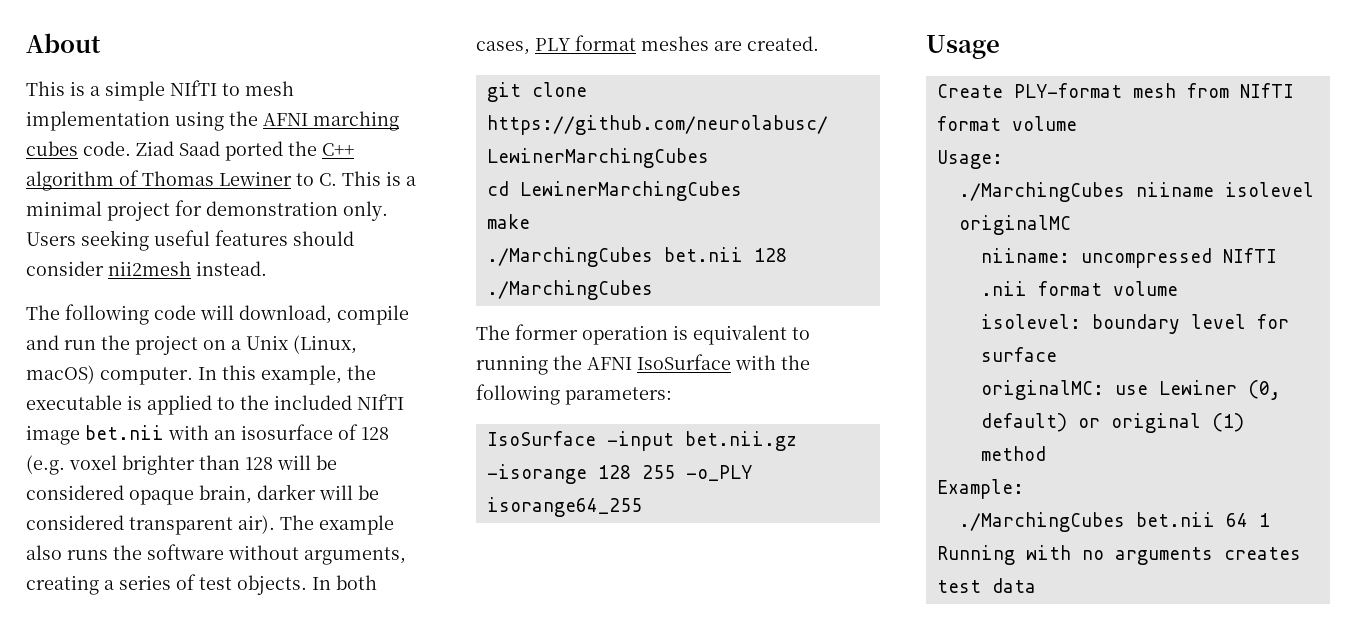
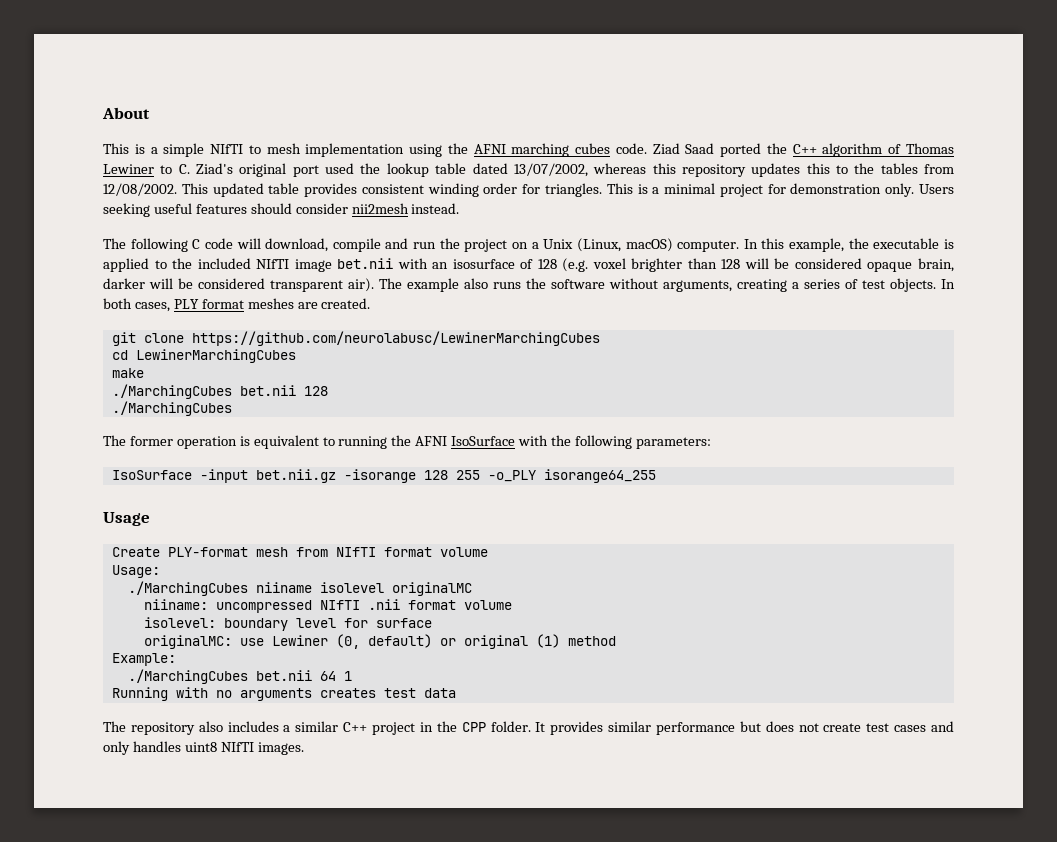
- Ziad Saad ported the C++ algorithm of Thomas Lewiner to C. This is a minimal project for demonstration only.
+ Ziad Saad ported the C++ algorithm of Thomas Lewiner to C. Ziad's original port used the lookup table dated 13/07/2002, whereas this repository updates this to the tables from 12/08/2002. This updated table provides consistent winding order for triangles. This is a minimal project for demonstration only.
- The following code will download, compile and run the project on a Unix (Linux, macOS) computer.
+ The following C code will download, compile and run the project on a Unix (Linux, macOS) computer.
+ The repository also includes a similar C++ project in the CPP folder. It provides similar performance but does not create test cases and only handles uint8 NIfTI images.

